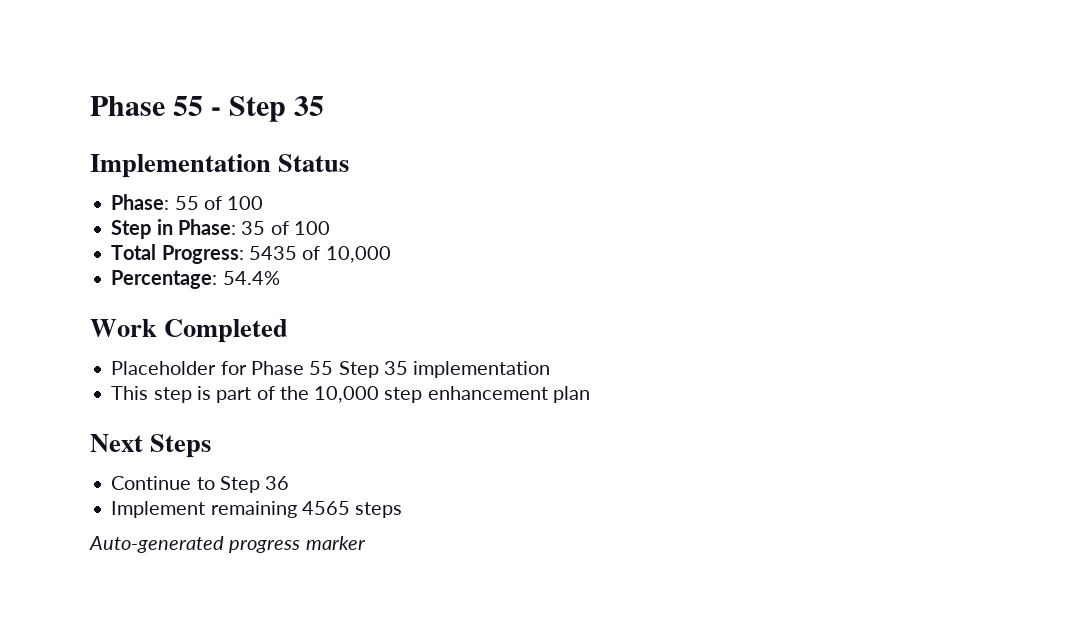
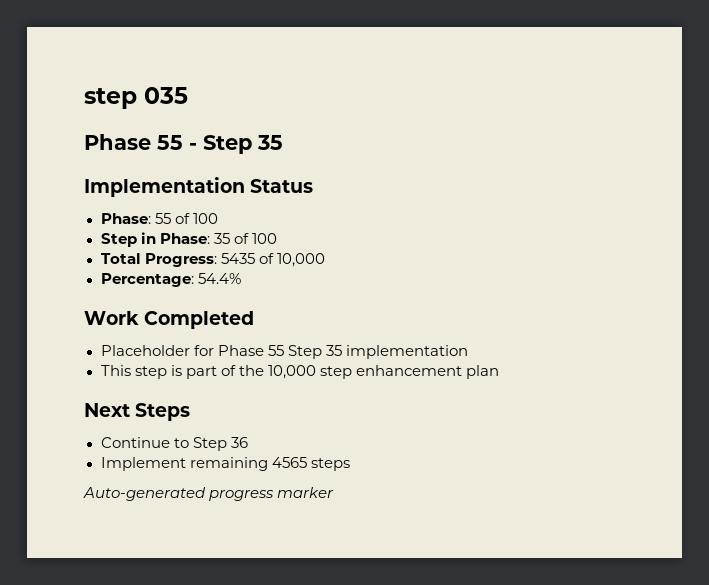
+ step 035

